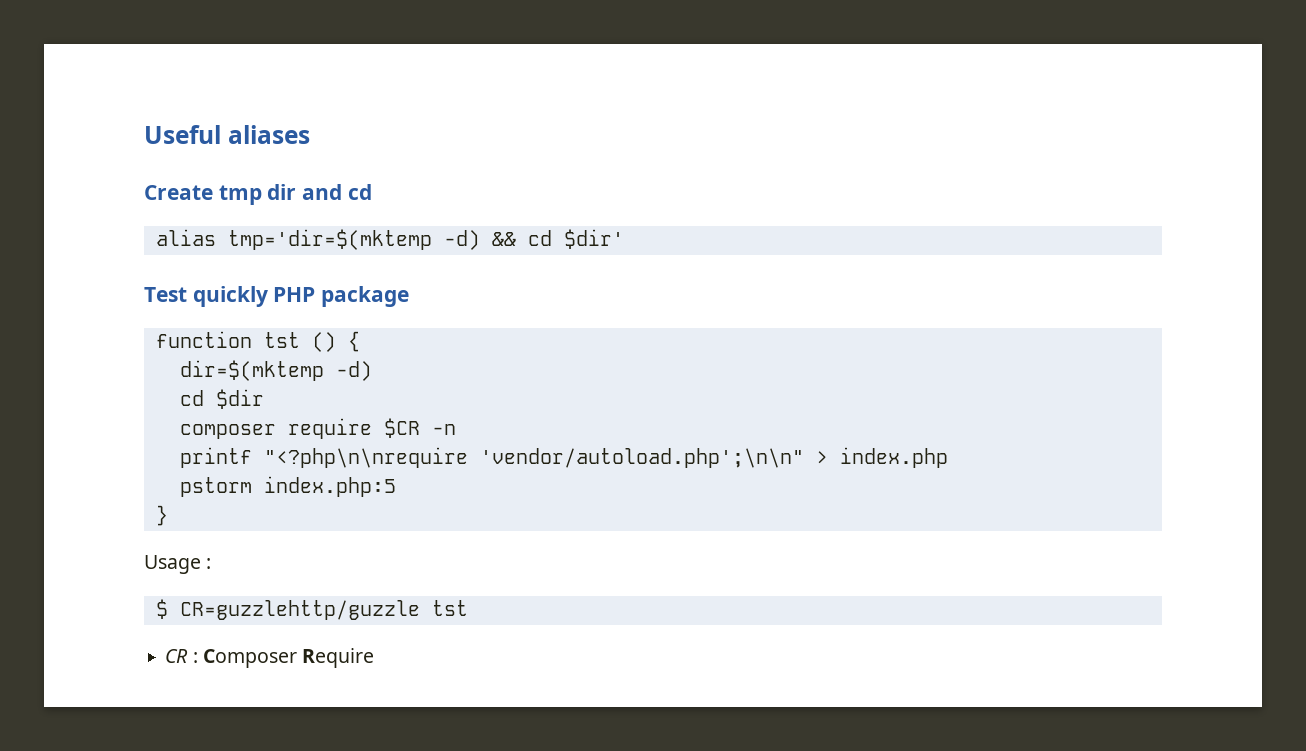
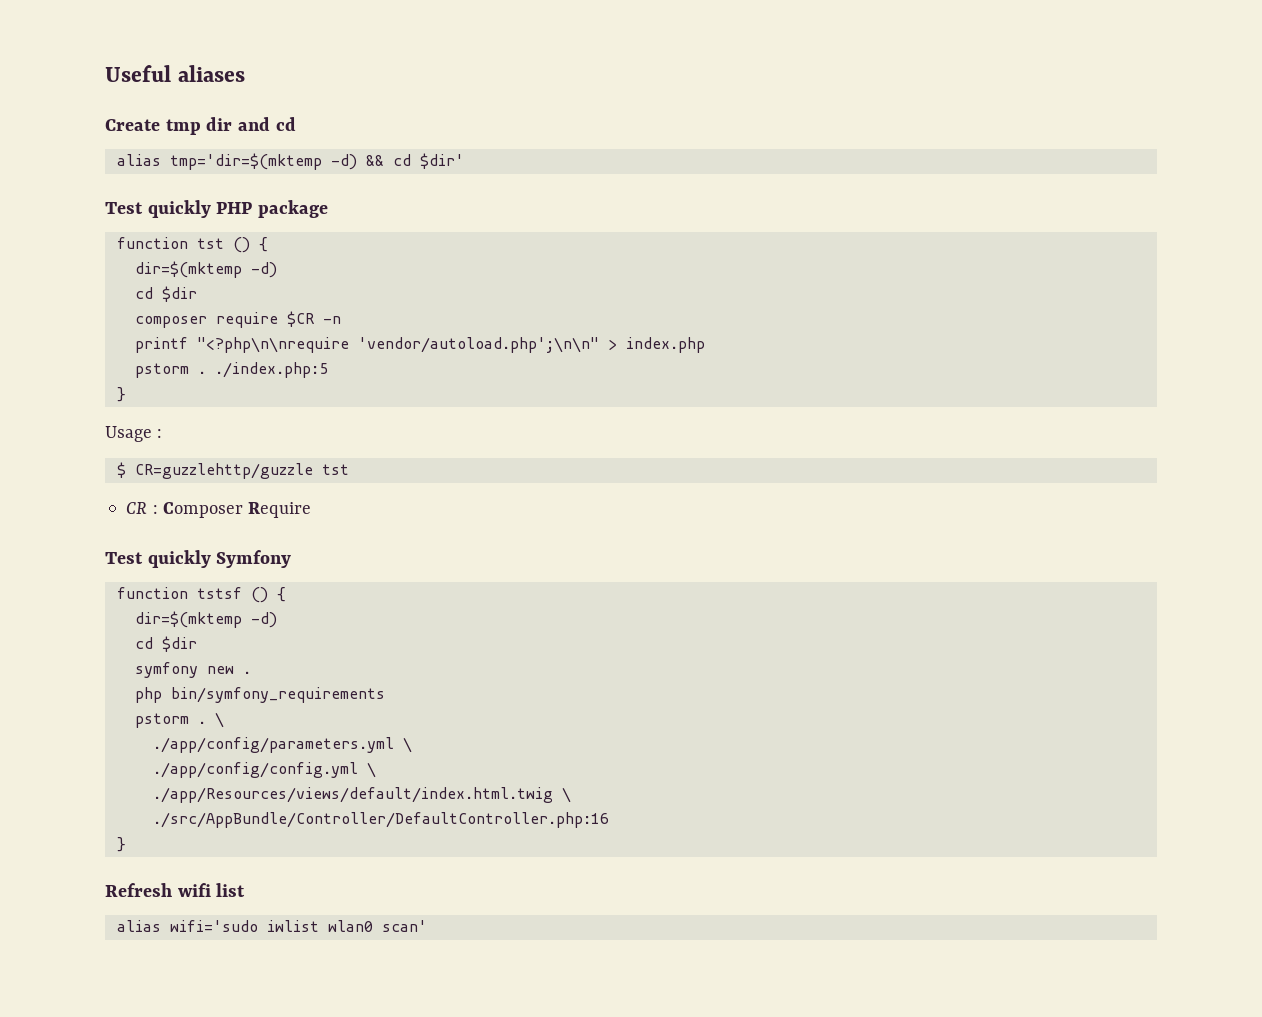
- pstorm index.php:5
+ pstorm . ./index.php:5
+ Test quickly Symfony
+ function tstsf () {
+ dir=$(mktemp -d)
+ cd $dir
+ symfony new .
+ php bin/symfony_requirements
+ pstorm . \
+ ./app/config/parameters.yml \
+ ./app/config/config.yml \
+ ./app/Resources/views/default/index.html.twig \
+ ./src/AppBundle/Controller/DefaultController.php:16
+ }
+ Refresh wifi list
+ alias wifi='sudo iwlist wlan0 scan'

